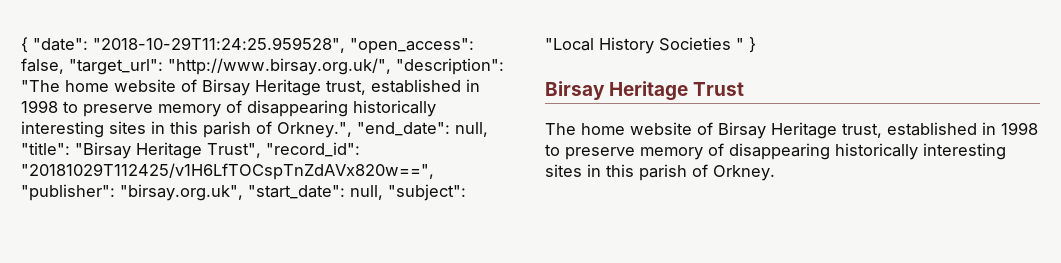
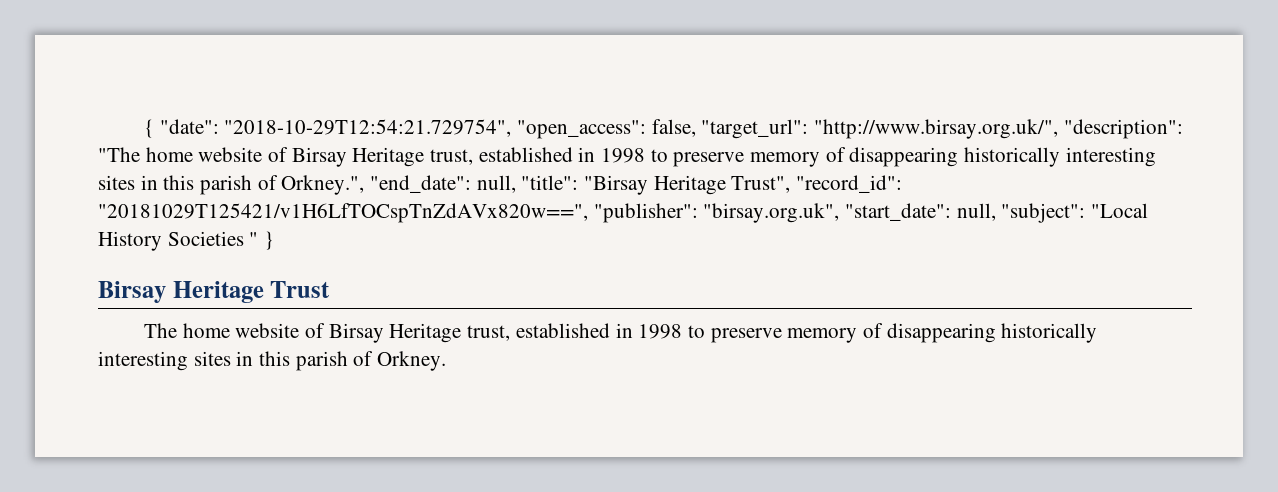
- { "date": "2018-10-29T11:24:25.959528", "open_access": false, "target_url": "http://www.birsay.org.uk/", "description": "The home website of Birsay Heritage trust, established in 1998 to preserve memory of disappearing historically interesting sites in this parish of Orkney.", "end_date": null, "title": "Birsay Heritage Trust", "record_id": "20181029T112425/v1H6LfTOCspTnZdAVx820w==", "publisher": "birsay.org.uk", "start_date": null, "subject": "Local History Societies " }
+ { "date": "2018-10-29T12:54:21.729754", "open_access": false, "target_url": "http://www.birsay.org.uk/", "description": "The home website of Birsay Heritage trust, established in 1998 to preserve memory of disappearing historically interesting sites in this parish of Orkney.", "end_date": null, "title": "Birsay Heritage Trust", "record_id": "20181029T125421/v1H6LfTOCspTnZdAVx820w==", "publisher": "birsay.org.uk", "start_date": null, "subject": "Local History Societies " }

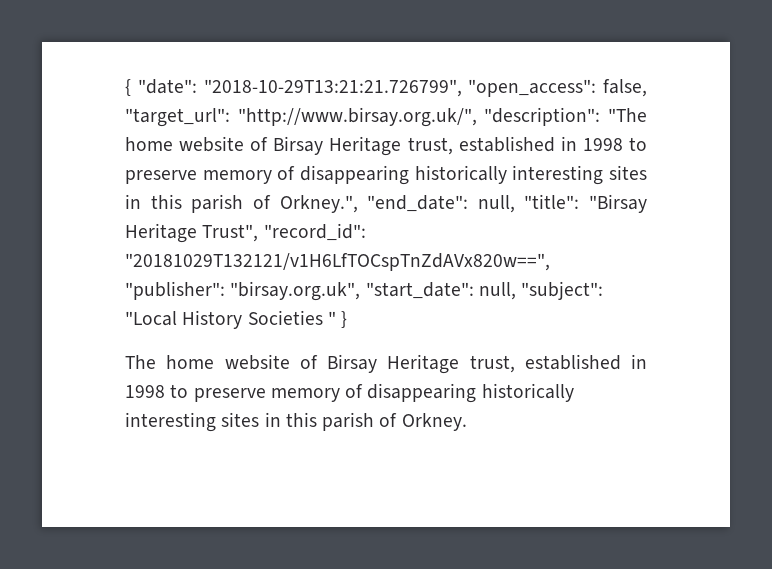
- { "date": "2018-10-29T12:54:21.729754", "open_access": false, "target_url": "http://www.birsay.org.uk/", "description": "The home website of Birsay Heritage trust, established in 1998 to preserve memory of disappearing historically interesting sites in this parish of Orkney.", "end_date": null, "title": "Birsay Heritage Trust", "record_id": "20181029T125421/v1H6LfTOCspTnZdAVx820w==", "publisher": "birsay.org.uk", "start_date": null, "subject": "Local History Societies " }
+ { "date": "2018-10-29T13:21:21.726799", "open_access": false, "target_url": "http://www.birsay.org.uk/", "description": "The home website of Birsay Heritage trust, established in 1998 to preserve memory of disappearing historically interesting sites in this parish of Orkney.", "end_date": null, "title": "Birsay Heritage Trust", "record_id": "20181029T132121/v1H6LfTOCspTnZdAVx820w==", "publisher": "birsay.org.uk", "start_date": null, "subject": "Local History Societies " }
- Birsay Heritage Trust

